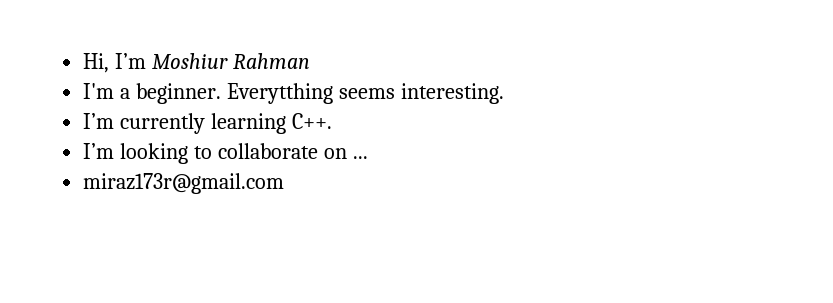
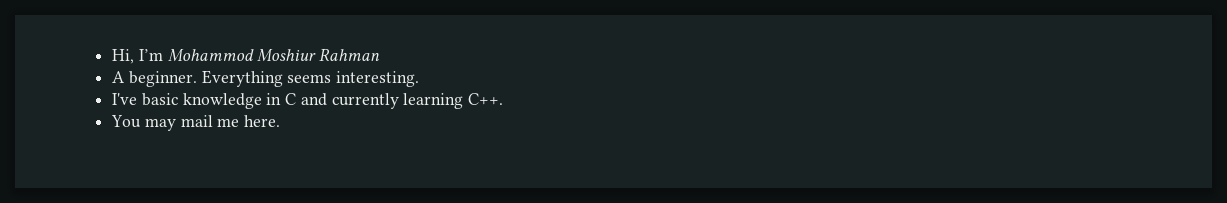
- Hi, I’m Moshiur Rahman
+ Hi, I’m Mohammod Moshiur Rahman
- I'm a beginner. Everytthing seems interesting.
- I’m currently learning C++.
- I’m looking to collaborate on ...
- miraz173r@gmail.com
+ A beginner. Everything seems interesting.
+ I've basic knowledge in C and currently learning C++.
+ You may mail me here.

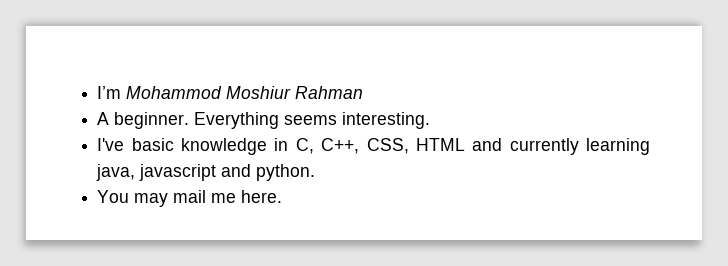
- Hi, I’m Mohammod Moshiur Rahman
+ I’m Mohammod Moshiur Rahman
- I've basic knowledge in C and currently learning C++.
+ I've basic knowledge in C, C++, CSS, HTML and currently learning java, javascript and python.

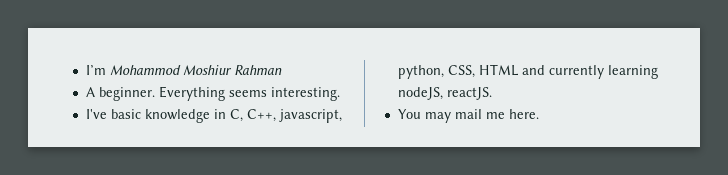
- I've basic knowledge in C, C++, CSS, HTML and currently learning java, javascript and python.
+ I've basic knowledge in C, C++, javascript, python, CSS, HTML and currently learning nodeJS, reactJS.

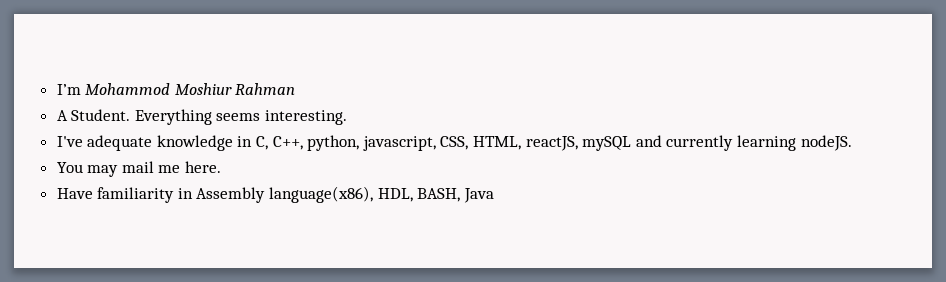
- A beginner.
+ A Student.
- I've basic knowledge in C, C++, javascript, python, CSS, HTML and currently learning nodeJS, reactJS.
+ I've adequate knowledge in C, C++, python, javascript, CSS, HTML, reactJS, mySQL and currently learning nodeJS.
+ Have familiarity in Assembly language(x86), HDL, BASH, Java

